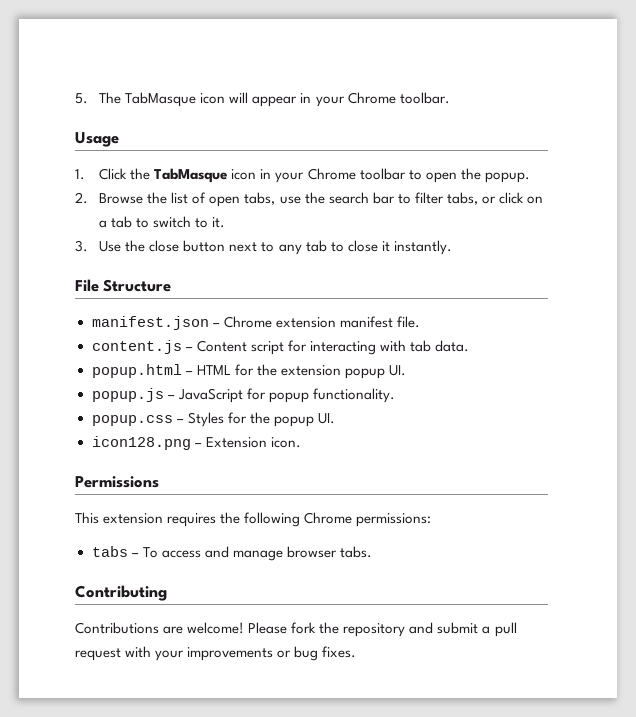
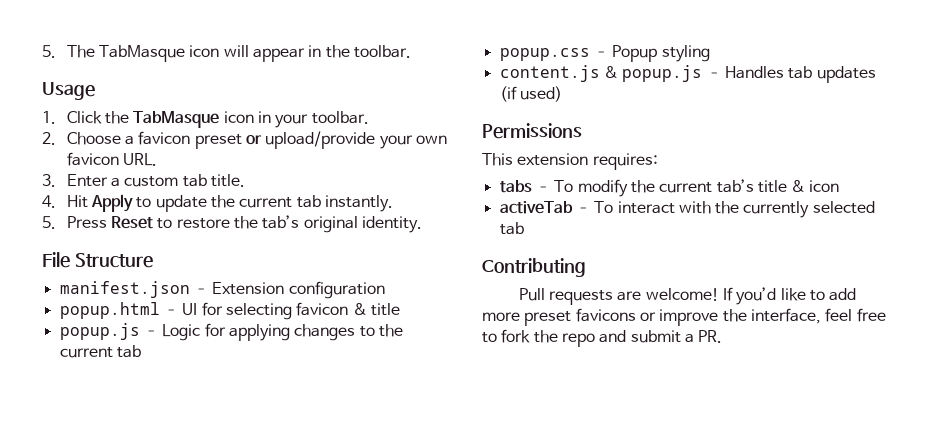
- 5. The TabMasque icon will appear in your Chrome toolbar.
+ 5. The TabMasque icon will appear in the toolbar.
- 1. Click the TabMasque icon in your Chrome toolbar to open the popup.
- 2. Browse the list of open tabs, use the search bar to filter tabs, or click on a tab to switch to it.
- 3. Use the close button next to any tab to close it instantly.
+ 1. Click the TabMasque icon in your toolbar.
+ 2. Choose a favicon preset or upload/provide your own favicon URL.
+ 3. Enter a custom tab title.
+ 4. Hit Apply to update the current tab instantly.
+ 5. Press Reset to restore the tab’s original identity.
  File Structure
- manifest.json – Chrome extension manifest file.
- content.js – Content script for interacting with tab data.
- popup.html – HTML for the extension popup UI.
- popup.js – JavaScript for popup functionality.
- popup.css – Styles for the popup UI.
- icon128.png – Extension icon.
+ manifest.json – Extension configuration
+ popup.html – UI for selecting favicon & title
+ popup.js – Logic for applying changes to the current tab
+ popup.css – Popup styling
+ content.js & popup.js – Handles tab updates (if used)
  Permissions
- This extension requires the following Chrome permissions:
- tabs – To access and manage browser tabs.
+ This extension requires:
+ tabs – To modify the current tab’s title & icon
+ activeTab – To interact with the currently selected tab
  Contributing
- Contributions are welcome! Please fork the repository and submit a pull request with your improvements or bug fixes.
+ Pull requests are welcome! If you’d like to add more preset favicons or improve the interface, feel free to fork the repo and submit a PR.

